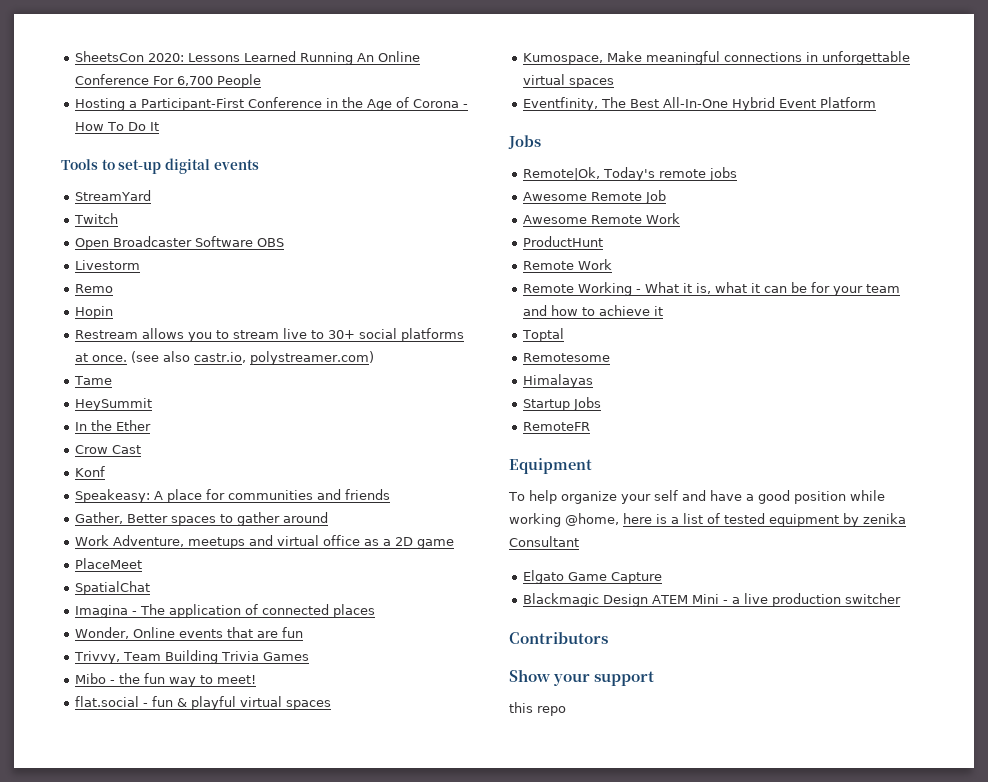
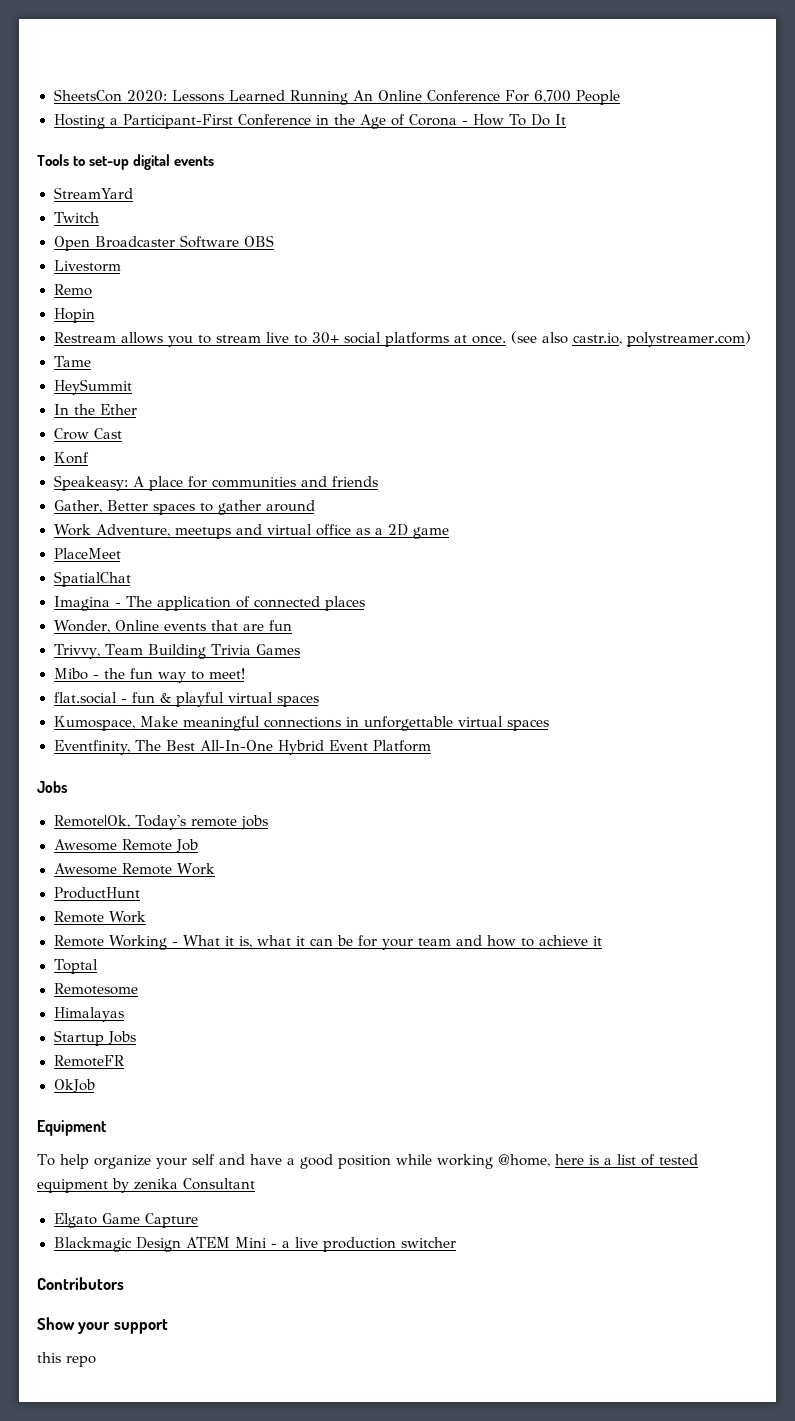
+ OkJob

